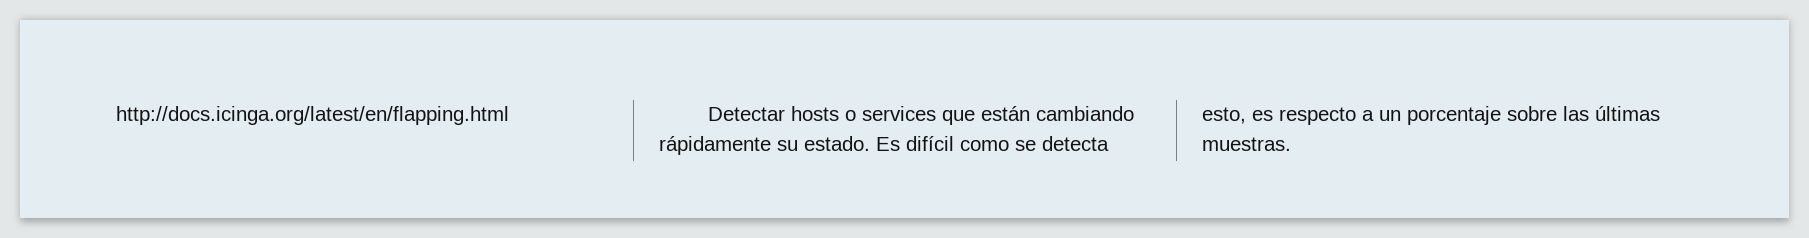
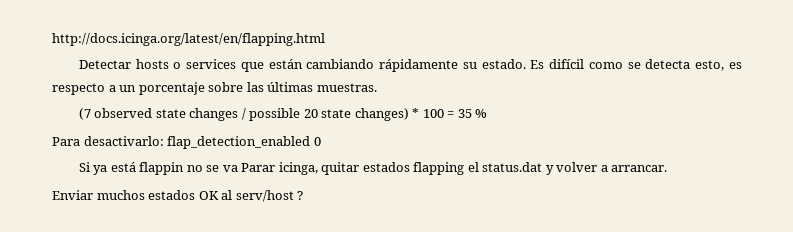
+ (7 observed state changes / possible 20 state changes) * 100 = 35 %
+ Para desactivarlo: flap_detection_enabled 0
+ Si ya está flappin no se va Parar icinga, quitar estados flapping el status.dat y volver a arrancar.
+ Enviar muchos estados OK al serv/host ?

